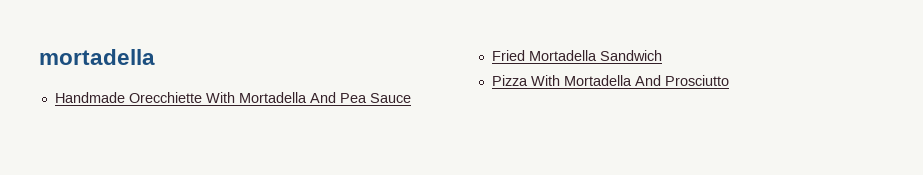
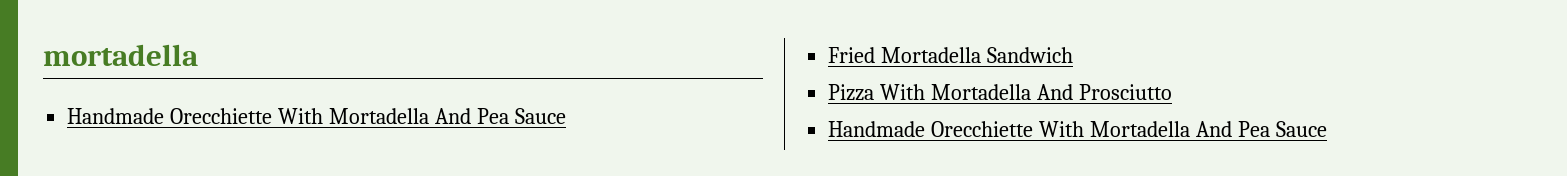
  Pizza With Mortadella And Prosciutto
+ Handmade Orecchiette With Mortadella And Pea Sauce

